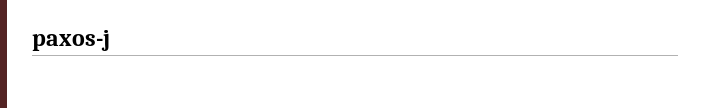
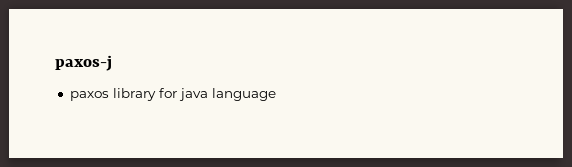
+ paxos library for java language

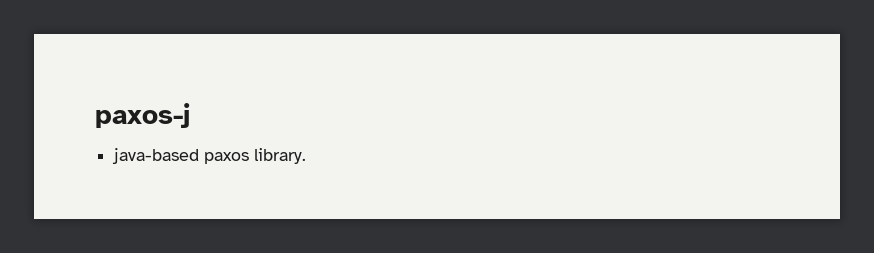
- paxos library for java language
+ java-based paxos library.

